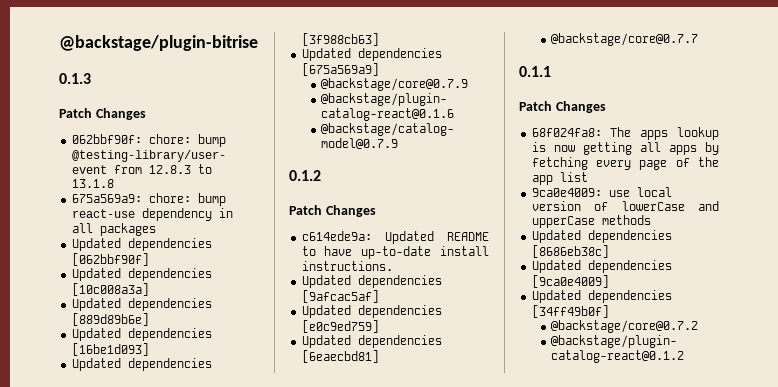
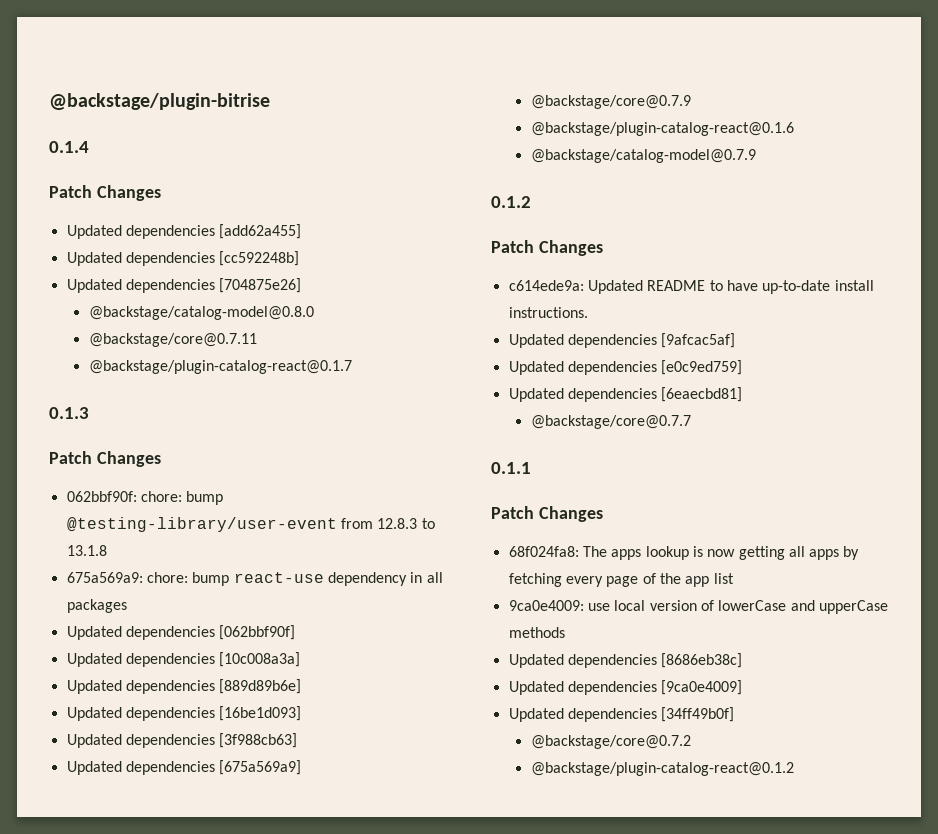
+ 0.1.4
+ Patch Changes
+ Updated dependencies [add62a455]
+ Updated dependencies [cc592248b]
+ Updated dependencies [704875e26]
+ @backstage/catalog-model@0.8.0
+ @backstage/core@0.7.11
+ @backstage/plugin-catalog-react@0.1.7

